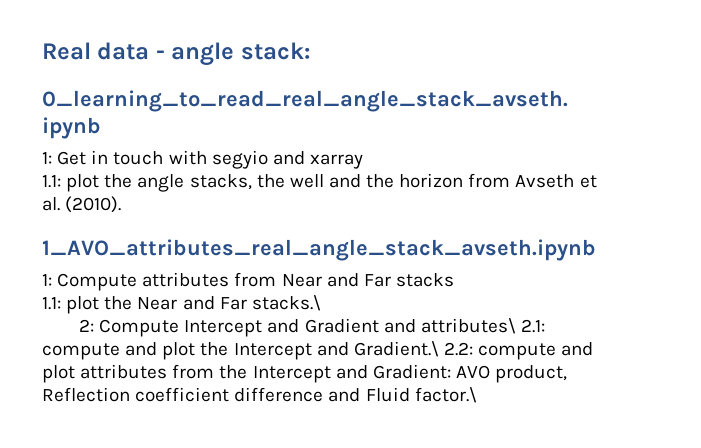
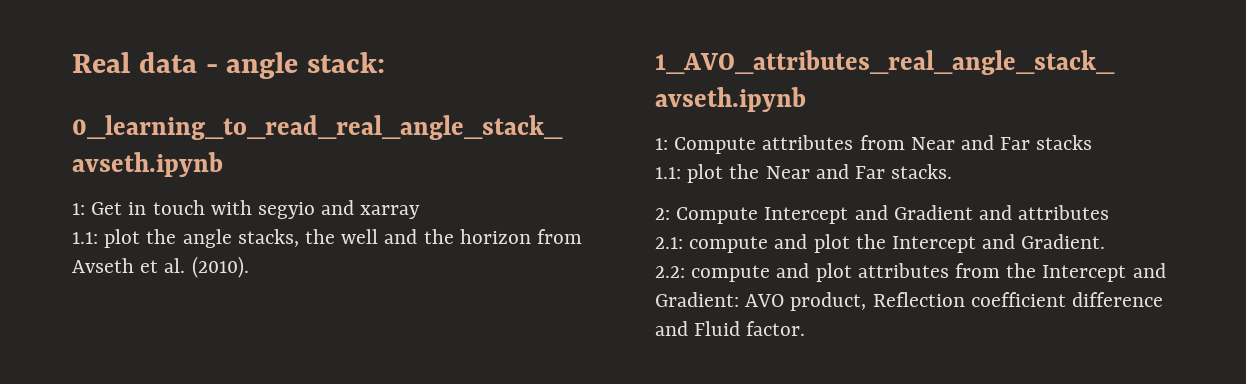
- 1.1: plot the Near and Far stacks.\
+ 1.1: plot the Near and Far stacks.
- 2: Compute Intercept and Gradient and attributes\ 2.1: compute and plot the Intercept and Gradient.\ 2.2: compute and plot attributes from the Intercept and Gradient: AVO product, Reflection coefficient difference and Fluid factor.\
+ 2: Compute Intercept and Gradient and attributes
+ 2.1: compute and plot the Intercept and Gradient.
+ 2.2: compute and plot attributes from the Intercept and Gradient: AVO product, Reflection coefficient difference and Fluid factor.

